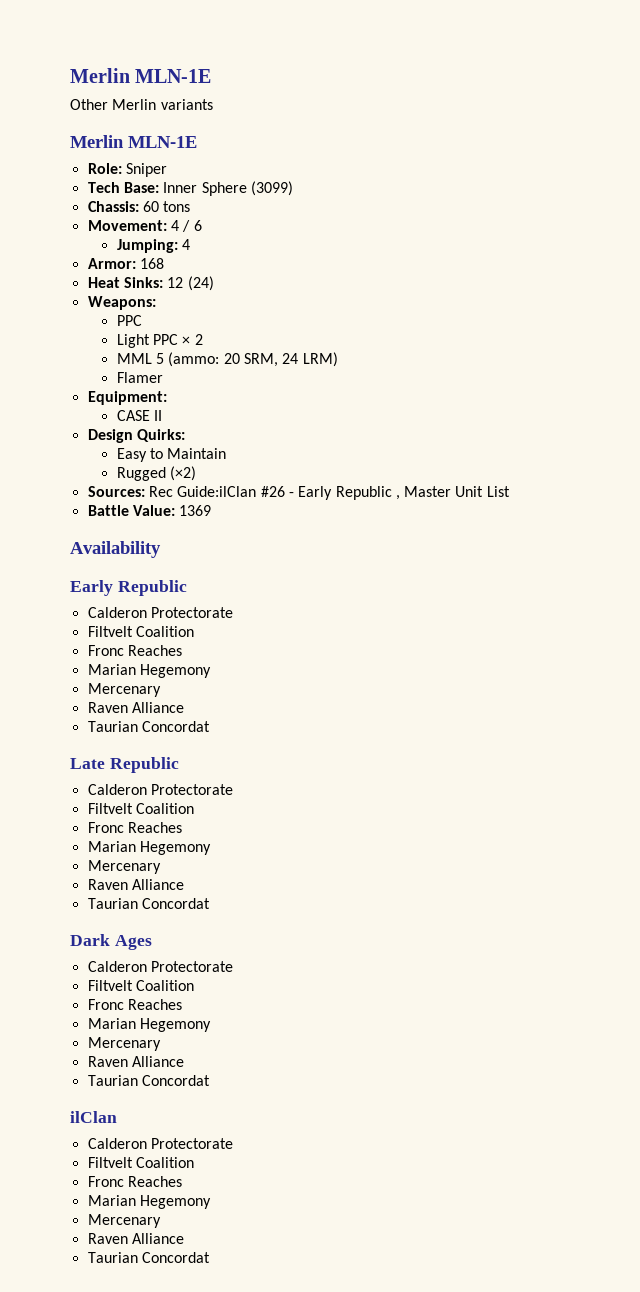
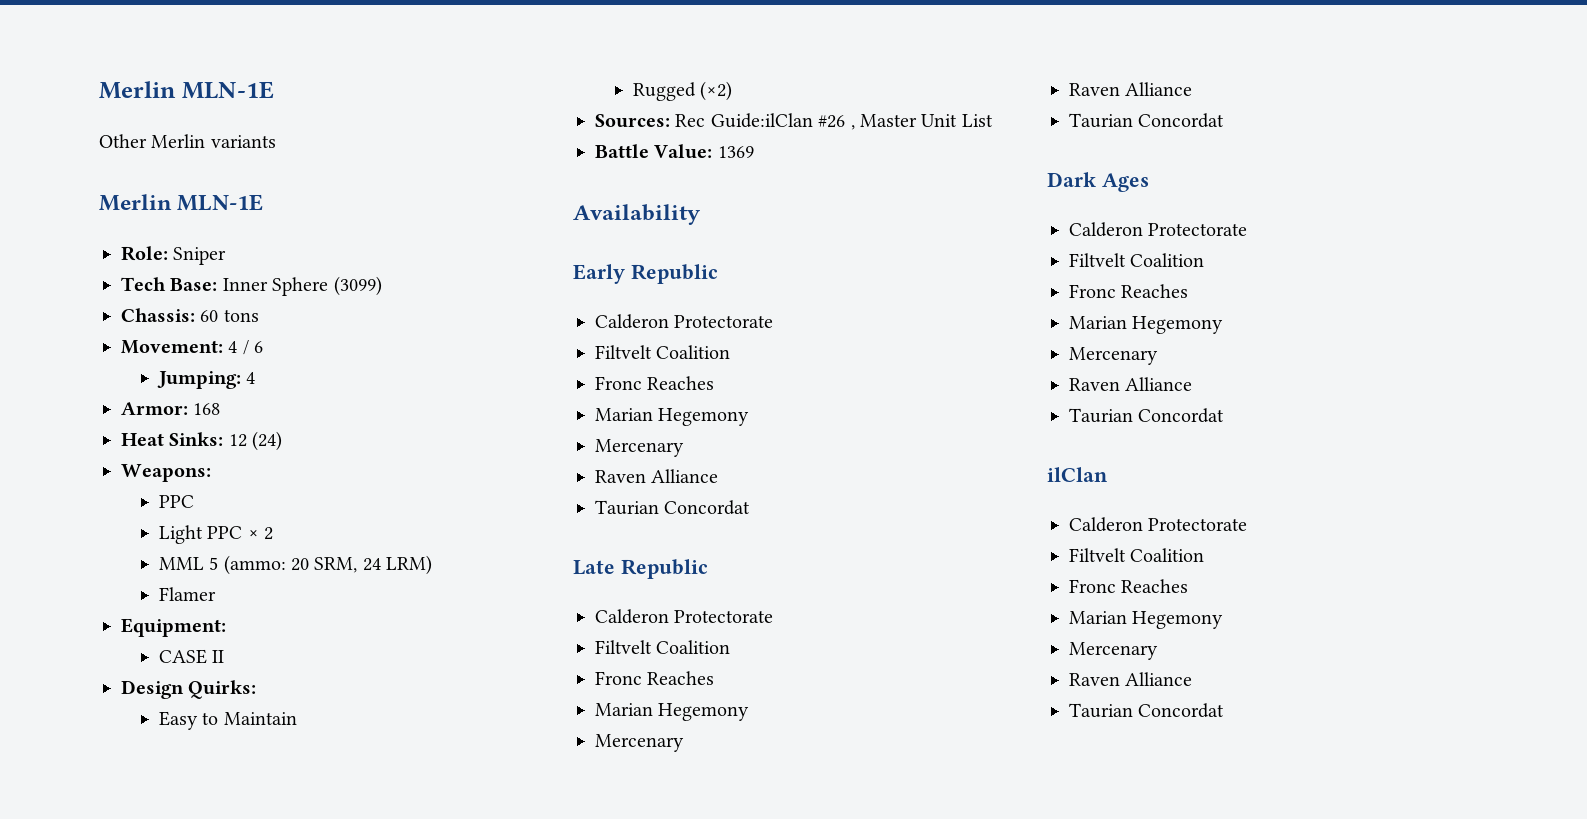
- Sources: Rec Guide:ilClan #26 - Early Republic , Master Unit List
+ Sources: Rec Guide:ilClan #26 , Master Unit List

